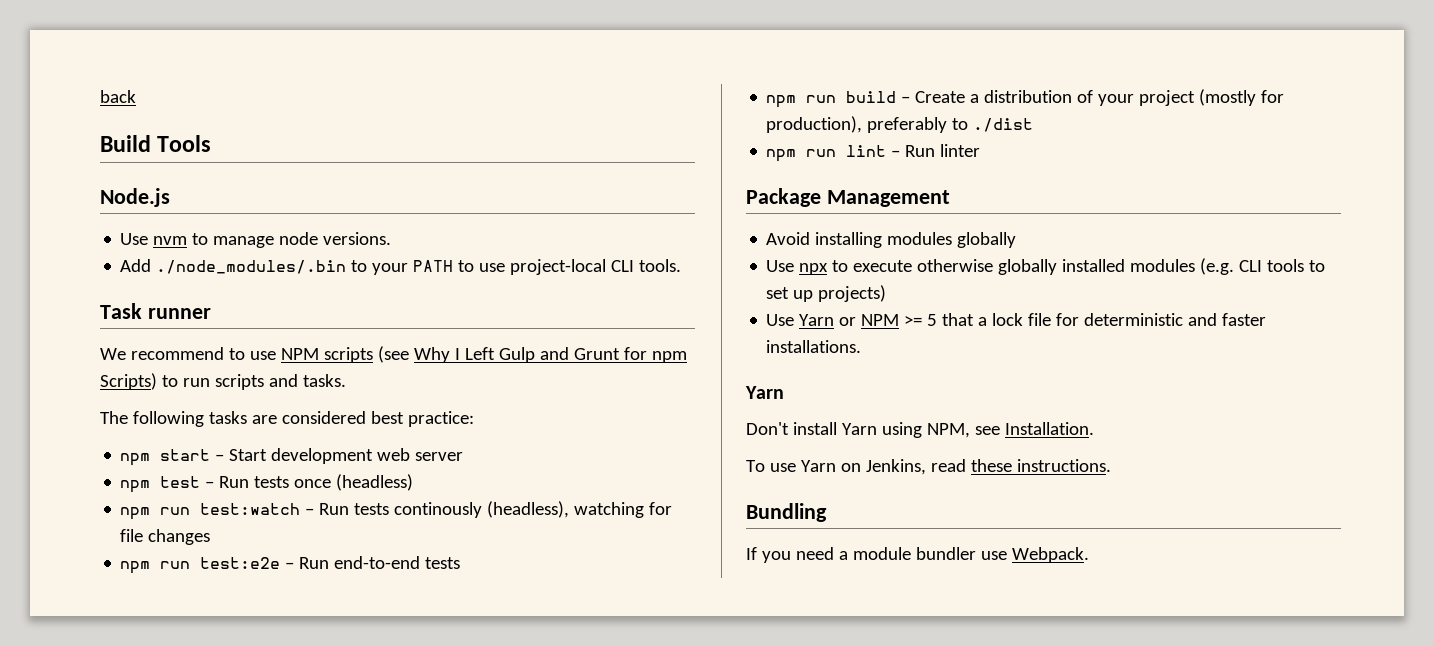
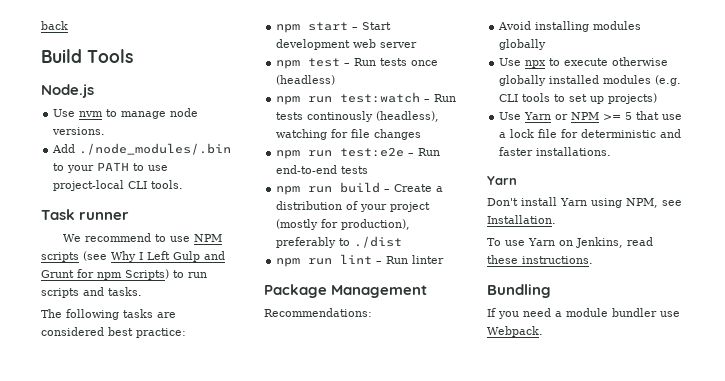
+ Recommendations:
- Use Yarn or NPM >= 5 that a lock file for deterministic and faster installations.
+ Use Yarn or NPM >= 5 that use a lock file for deterministic and faster installations.

